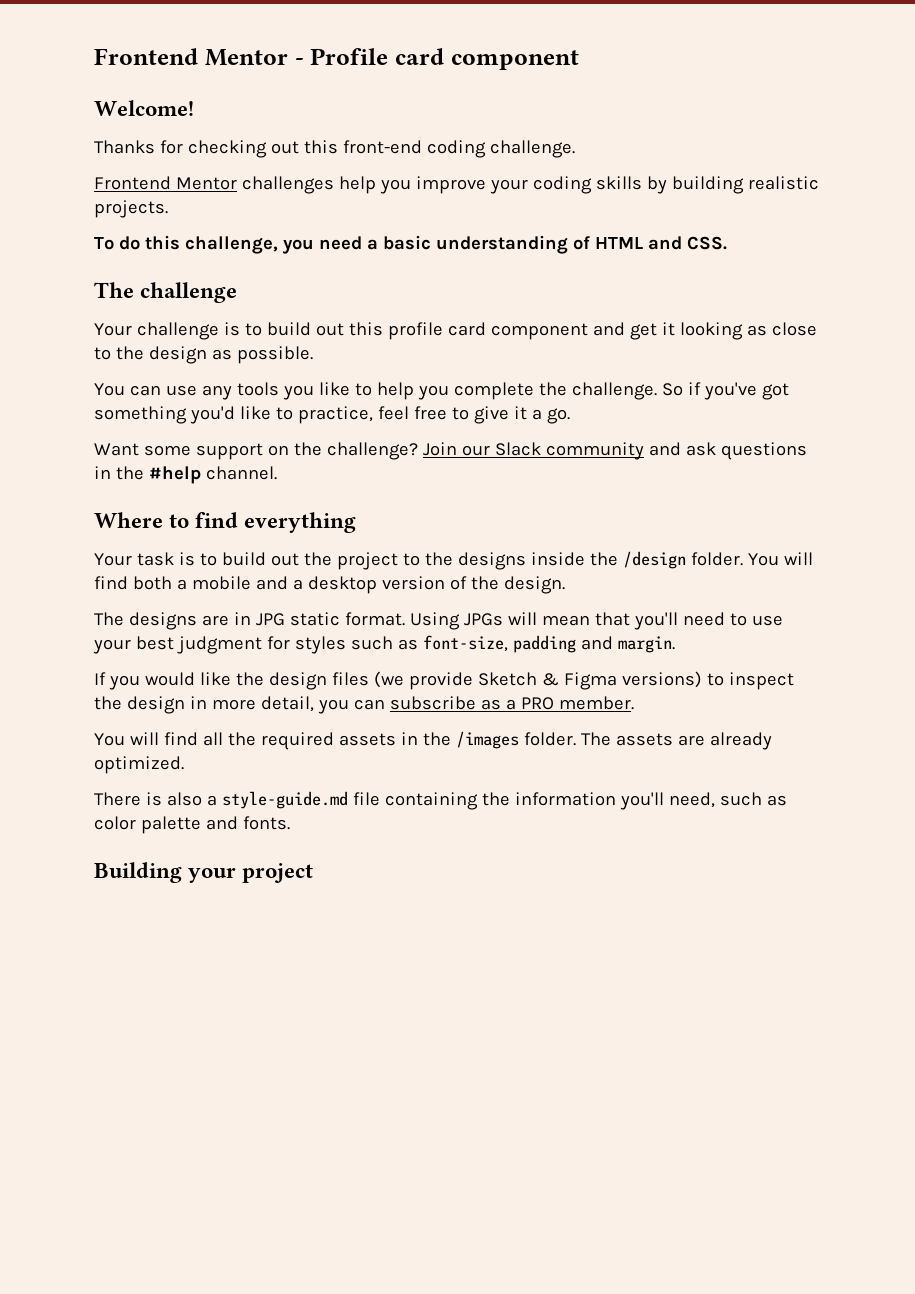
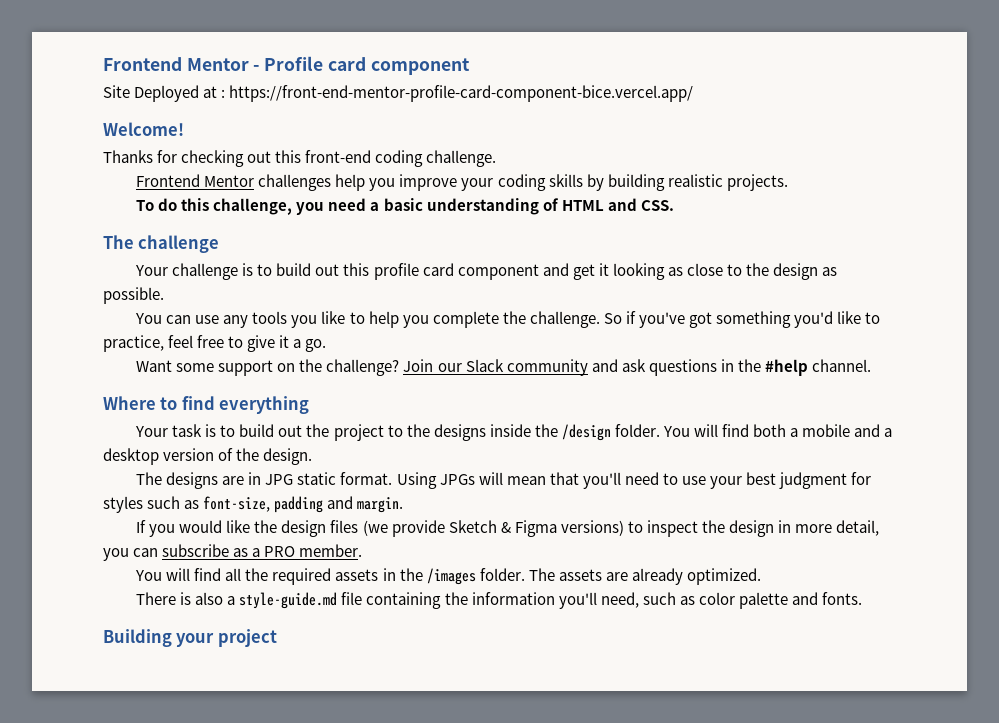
+ Site Deployed at : https://front-end-mentor-profile-card-component-bice.vercel.app/

